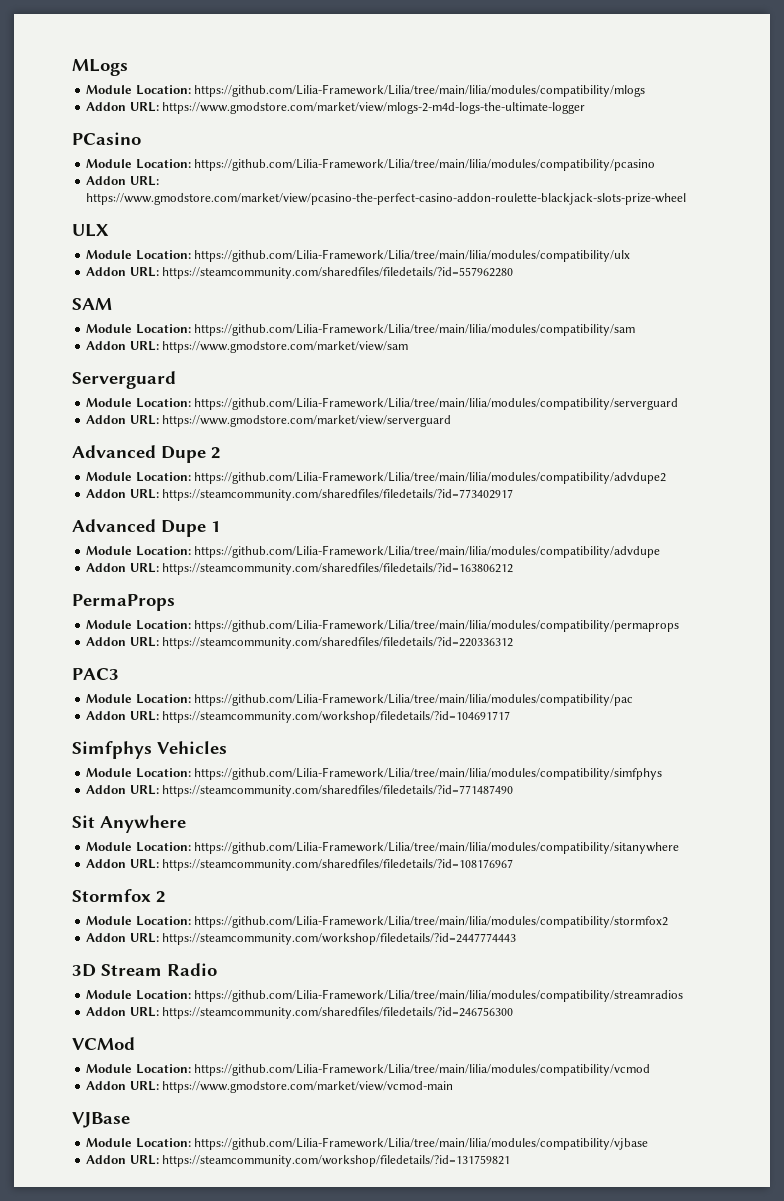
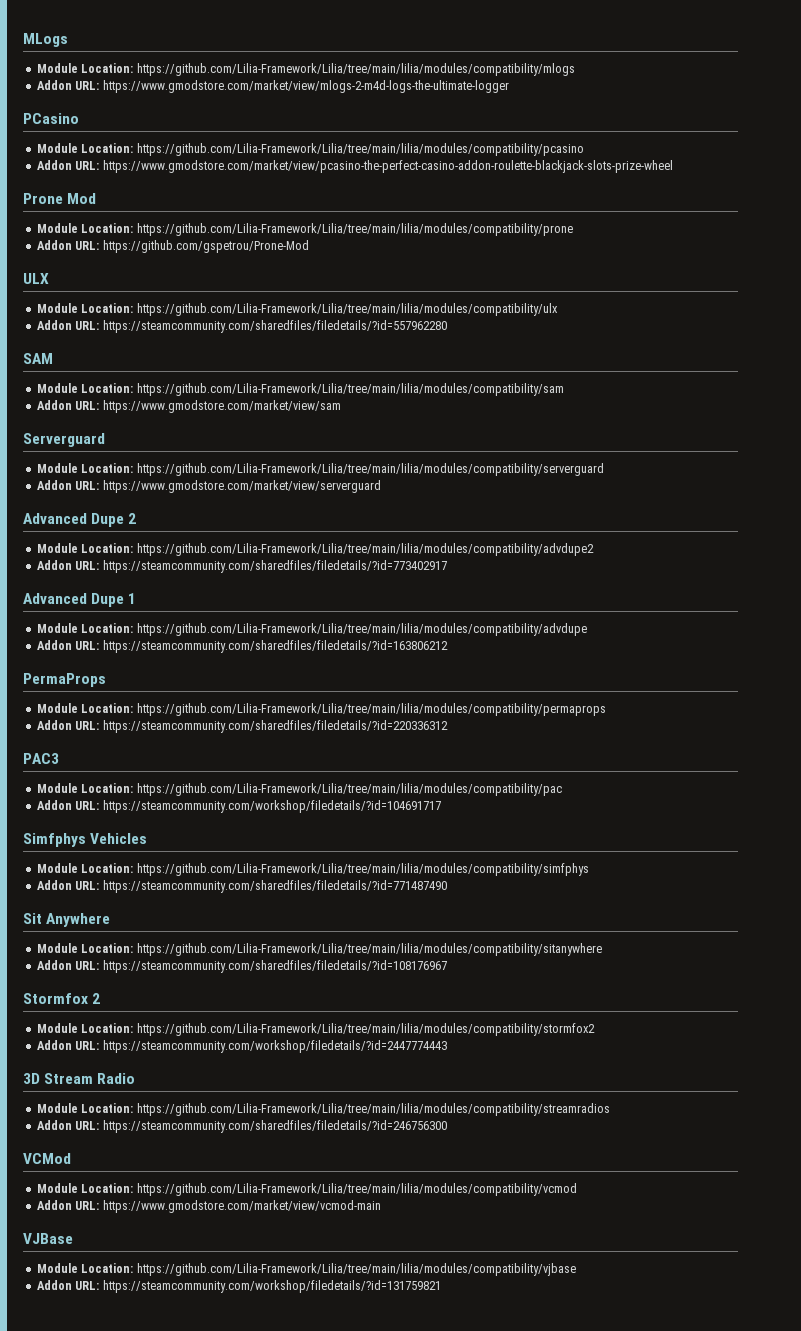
+ Prone Mod
+ Module Location: https://github.com/Lilia-Framework/Lilia/tree/main/lilia/modules/compatibility/prone
+ Addon URL: https://github.com/gspetrou/Prone-Mod

